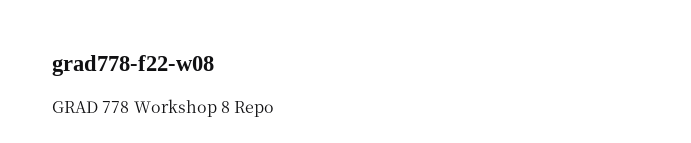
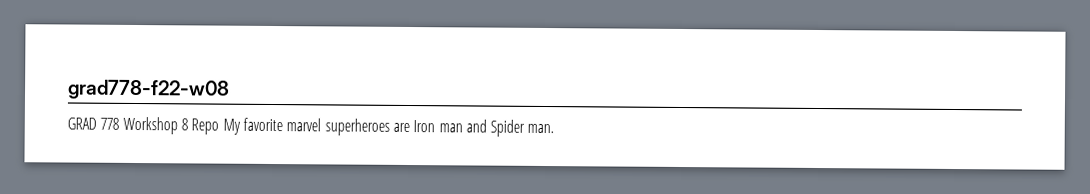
- GRAD 778 Workshop 8 Repo
+ GRAD 778 Workshop 8 Repo My favorite marvel superheroes are Iron man and Spider man.

